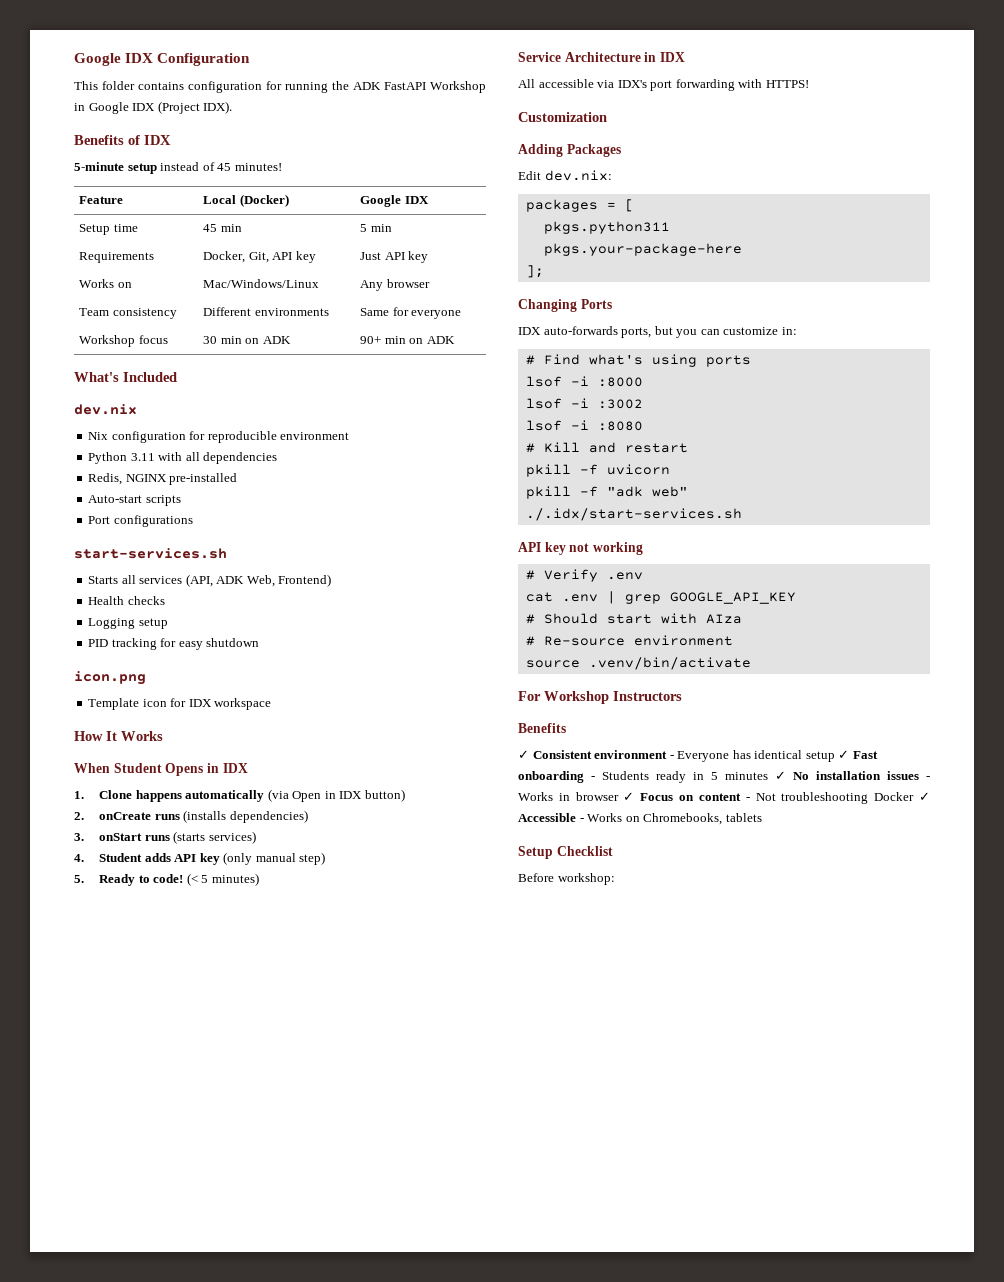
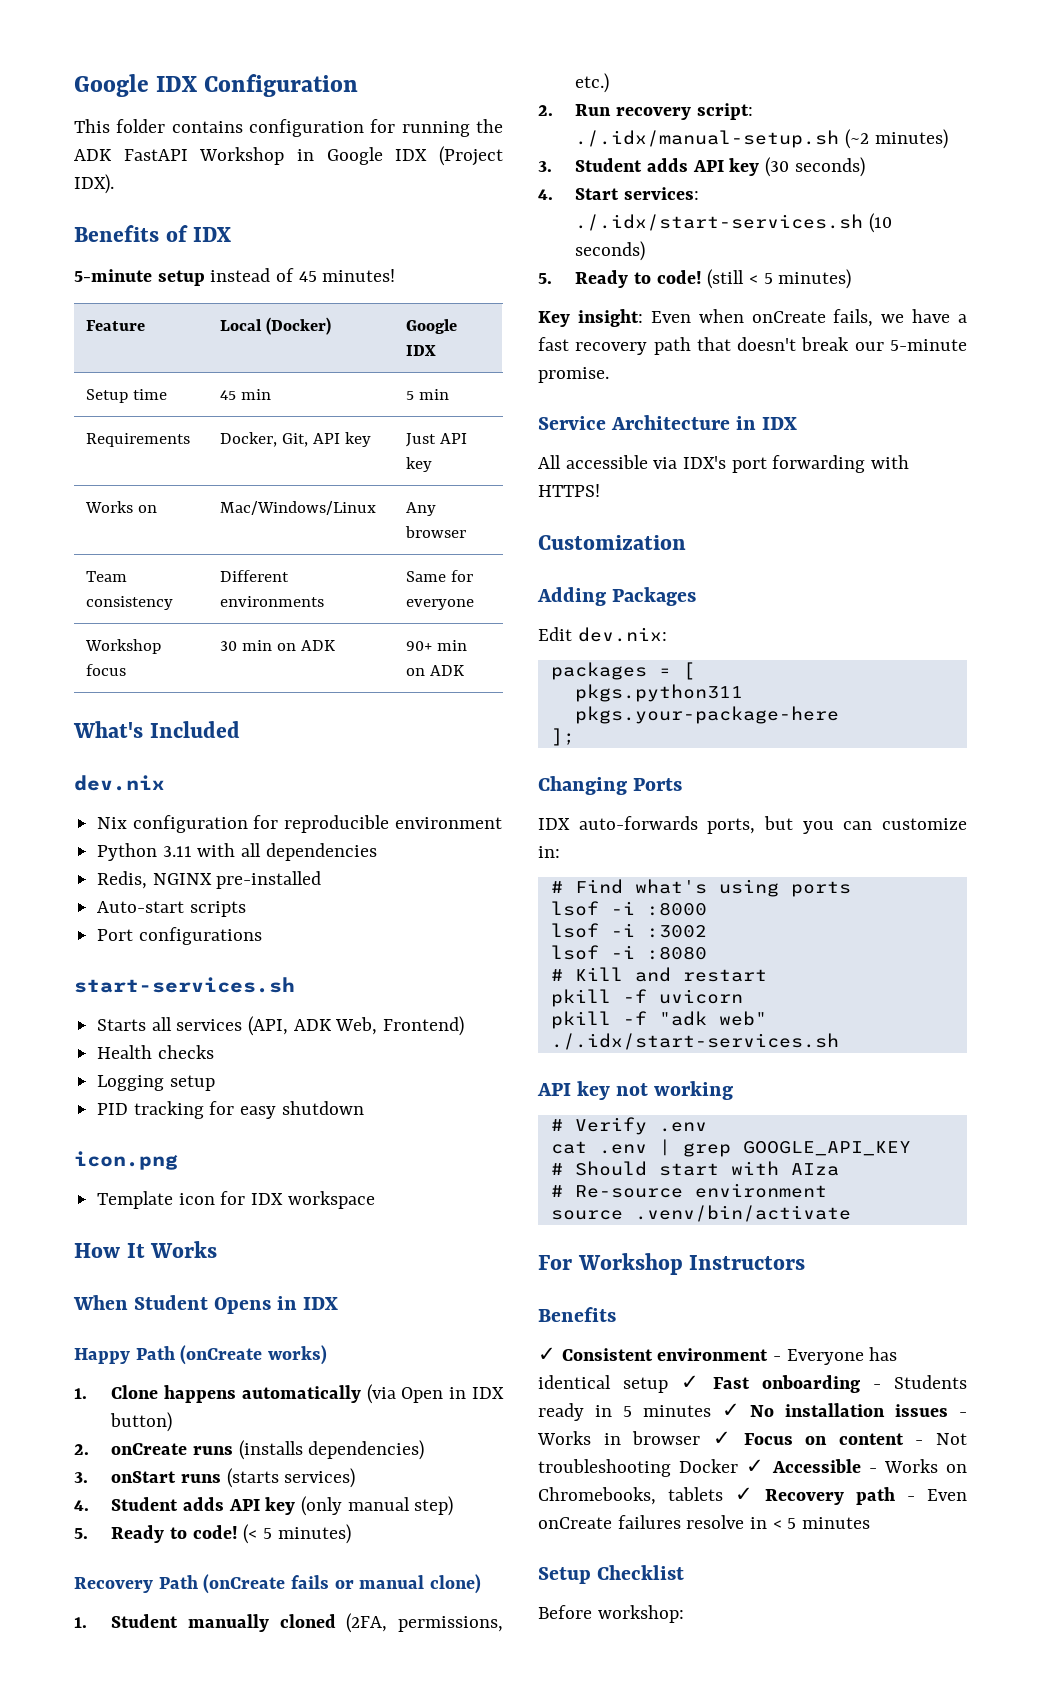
+ Happy Path (onCreate works)
+ Recovery Path (onCreate fails or manual clone)
+ 1. Student manually cloned (2FA, permissions, etc.)
+ 2. Run recovery script: ./.idx/manual-setup.sh (~2 minutes)
+ 3. Student adds API key (30 seconds)
+ 4. Start services: ./.idx/start-services.sh (10 seconds)
+ 5. Ready to code! (still < 5 minutes)
+ Key insight: Even when onCreate fails, we have a fast recovery path that doesn't break our 5-minute promise.
- ✓ Consistent environment - Everyone has identical setup ✓ Fast onboarding - Students ready in 5 minutes ✓ No installation issues - Works in browser ✓ Focus on content - Not troubleshooting Docker ✓ Accessible - Works on Chromebooks, tablets
+ ✓ Consistent environment - Everyone has identical setup ✓ Fast onboarding - Students ready in 5 minutes ✓ No installation issues - Works in browser ✓ Focus on content - Not troubleshooting Docker ✓ Accessible - Works on Chromebooks, tablets ✓ Recovery path - Even onCreate failures resolve in < 5 minutes

